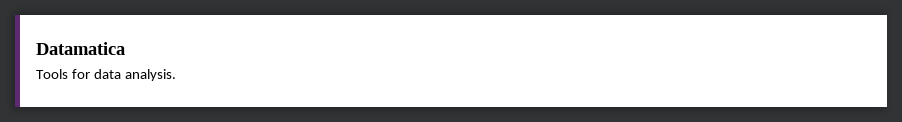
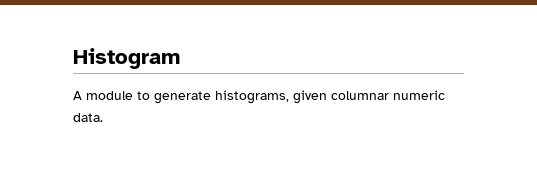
- Datamatica
- Tools for data analysis.
+ Histogram
+ A module to generate histograms, given columnar numeric data.

